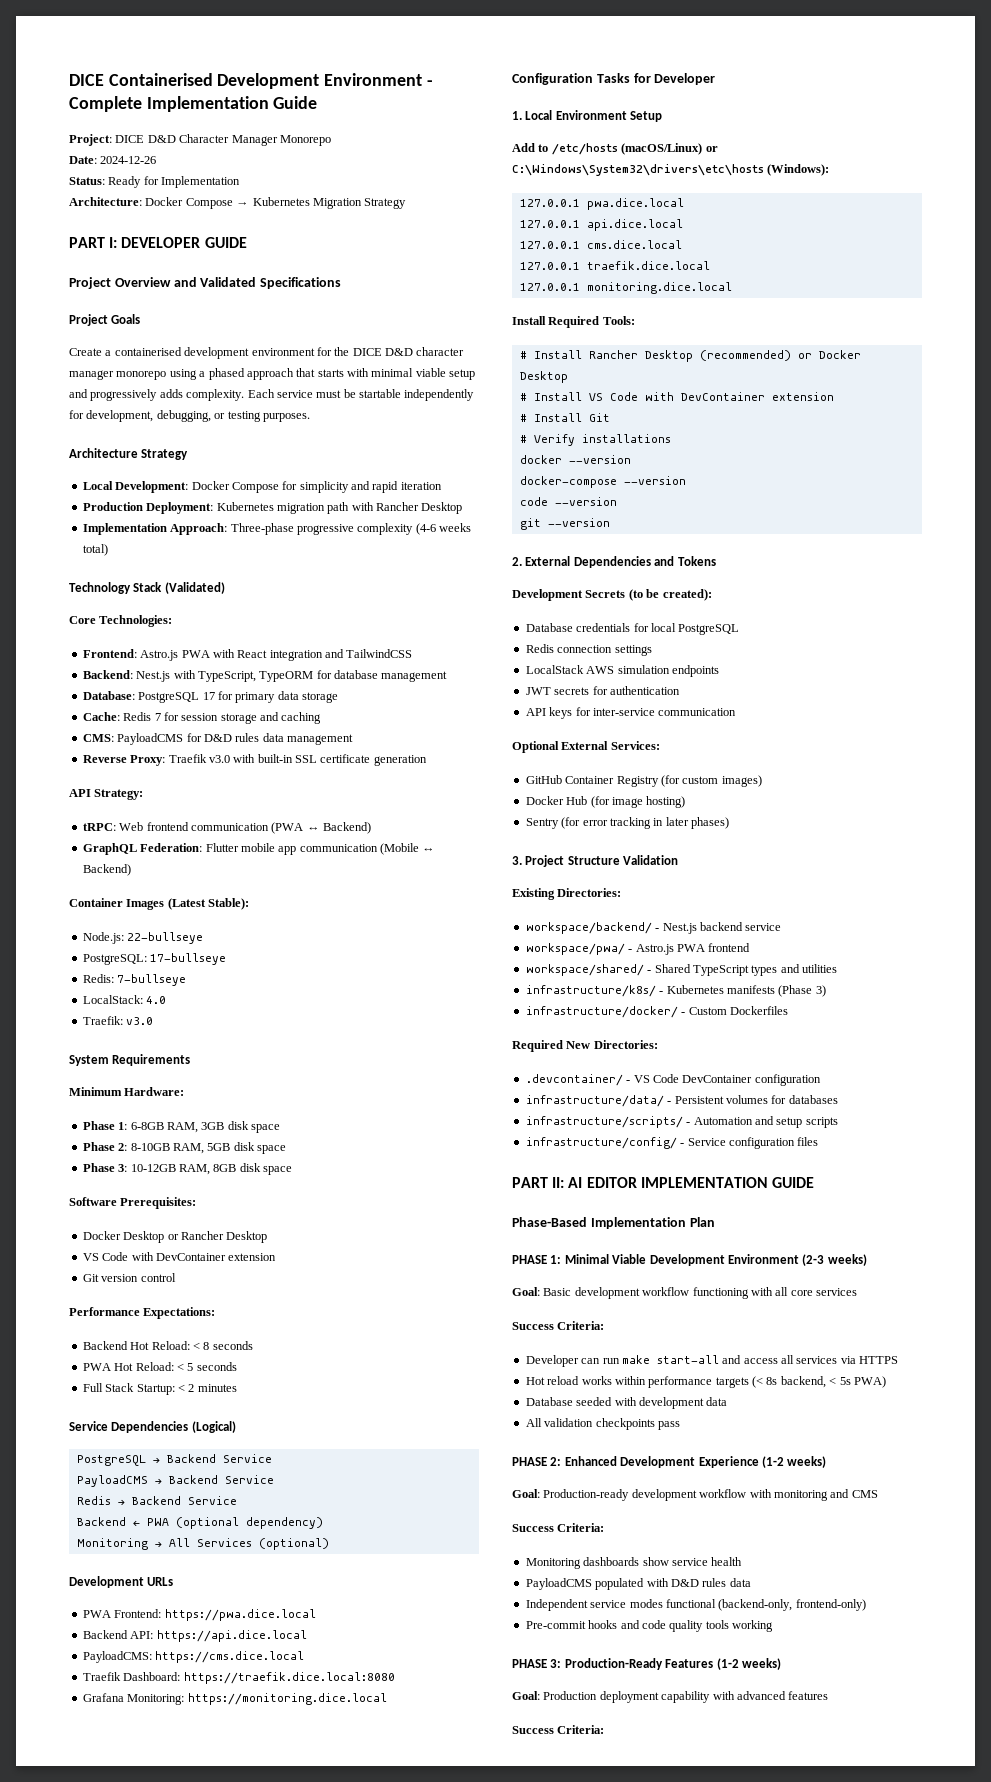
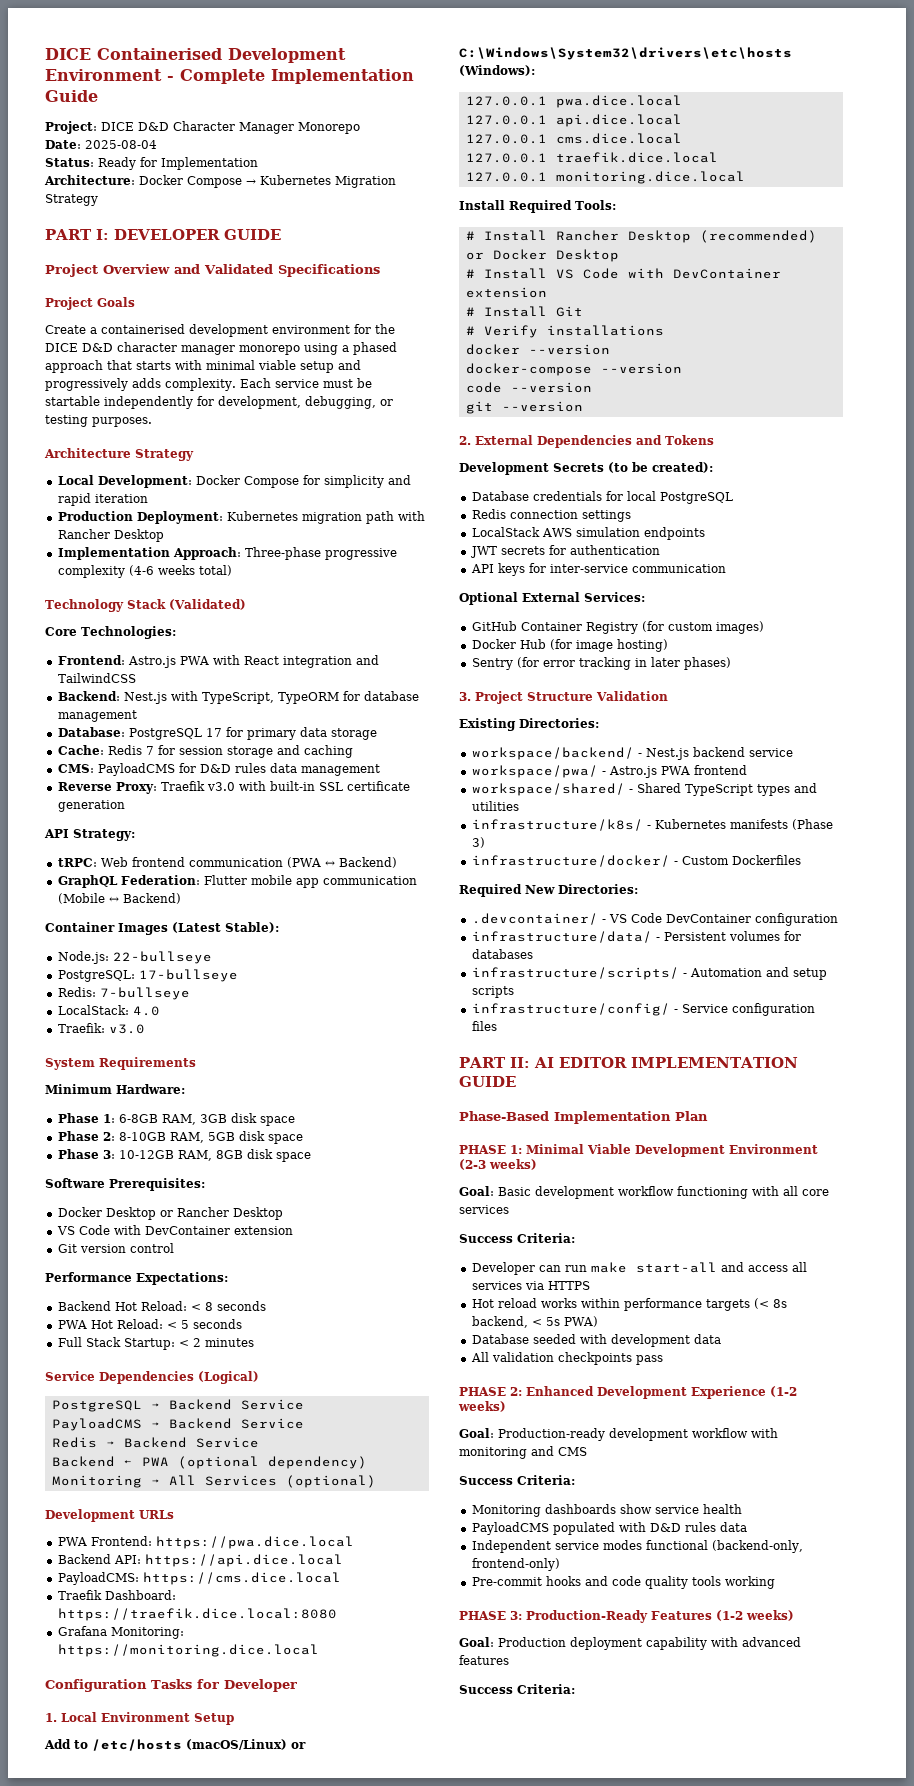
- Date: 2024-12-26
+ Date: 2025-08-04

